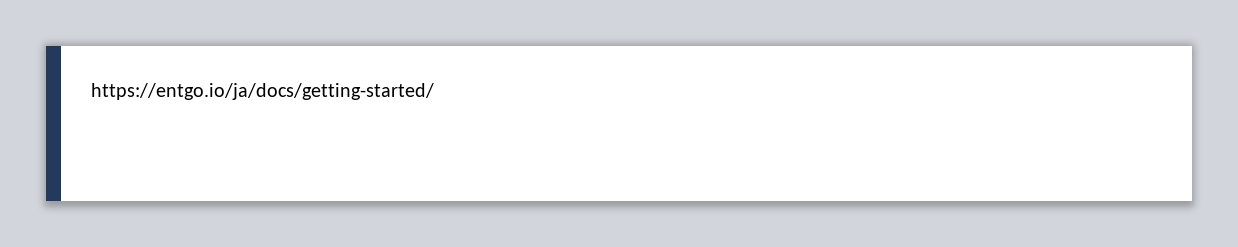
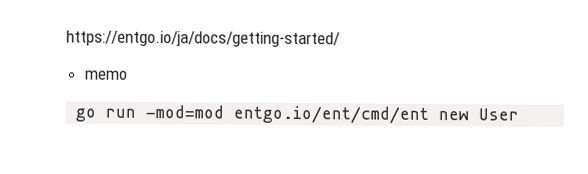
+ memo
+ go run -mod=mod entgo.io/ent/cmd/ent new User

